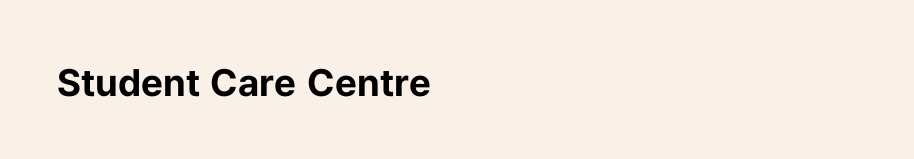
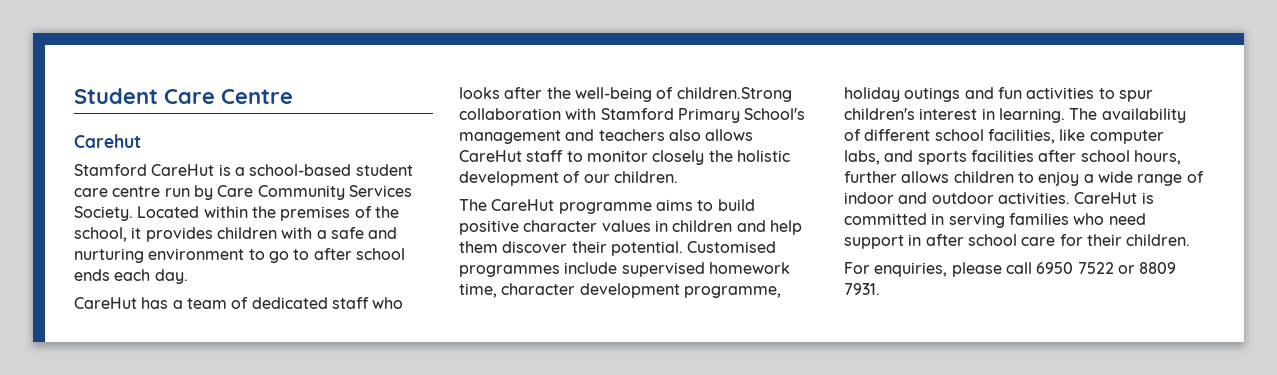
+ Carehut
+ Stamford CareHut is a school-based student care centre run by Care Community Services Society. Located within the premises of the school, it provides children with a safe and nurturing environment to go to after school ends each day.
+ CareHut has a team of dedicated staff who looks after the well-being of children.Strong collaboration with Stamford Primary School's management and teachers also allows CareHut staff to monitor closely the holistic development of our children.
+ The CareHut programme aims to build positive character values in children and help them discover their potential. Customised programmes include supervised homework time, character development programme, holiday outings and fun activities to spur children's interest in learning. The availability of different school facilities, like computer labs, and sports facilities after school hours, further allows children to enjoy a wide range of indoor and outdoor activities. CareHut is committed in serving families who need support in after school care for their children.
+ For enquiries, please call 6950 7522 or 8809 7931.

